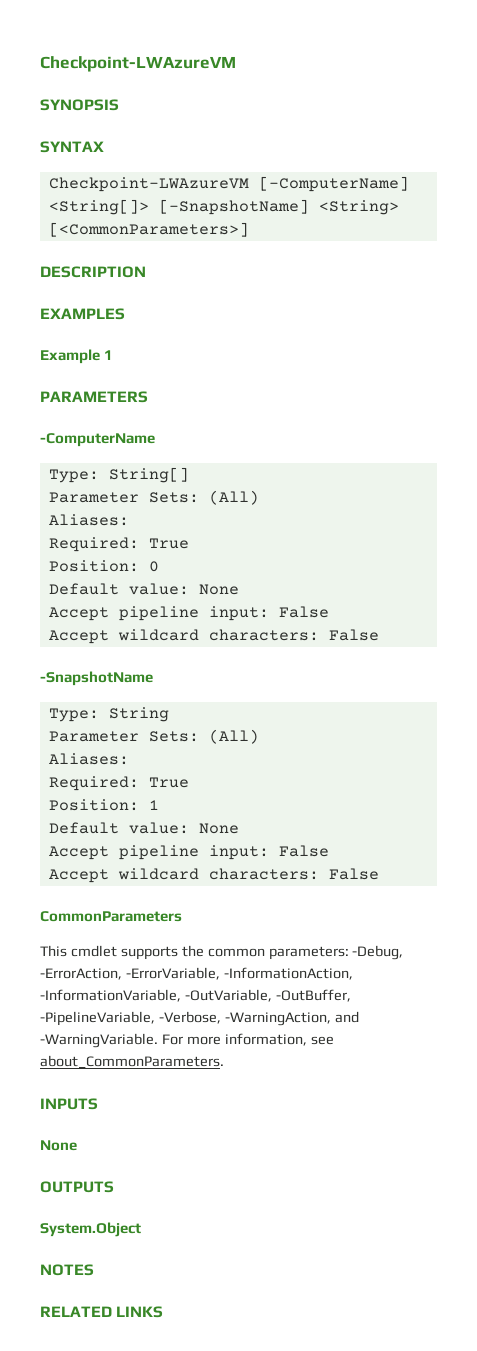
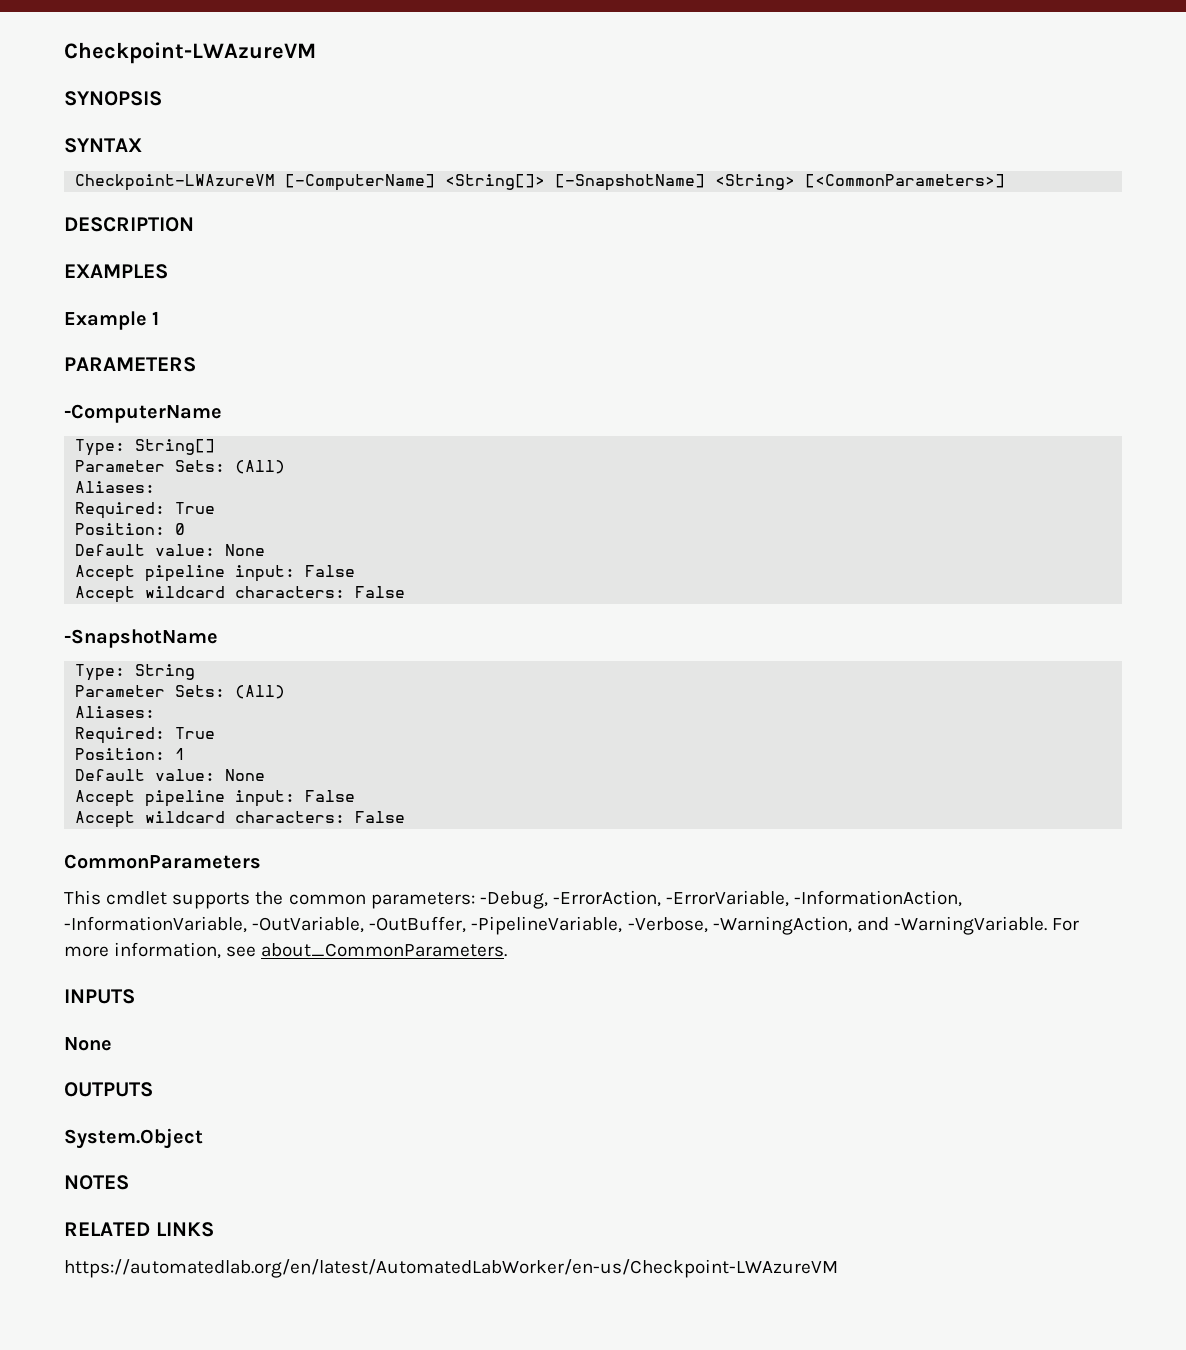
+ https://automatedlab.org/en/latest/AutomatedLabWorker/en-us/Checkpoint-LWAzureVM

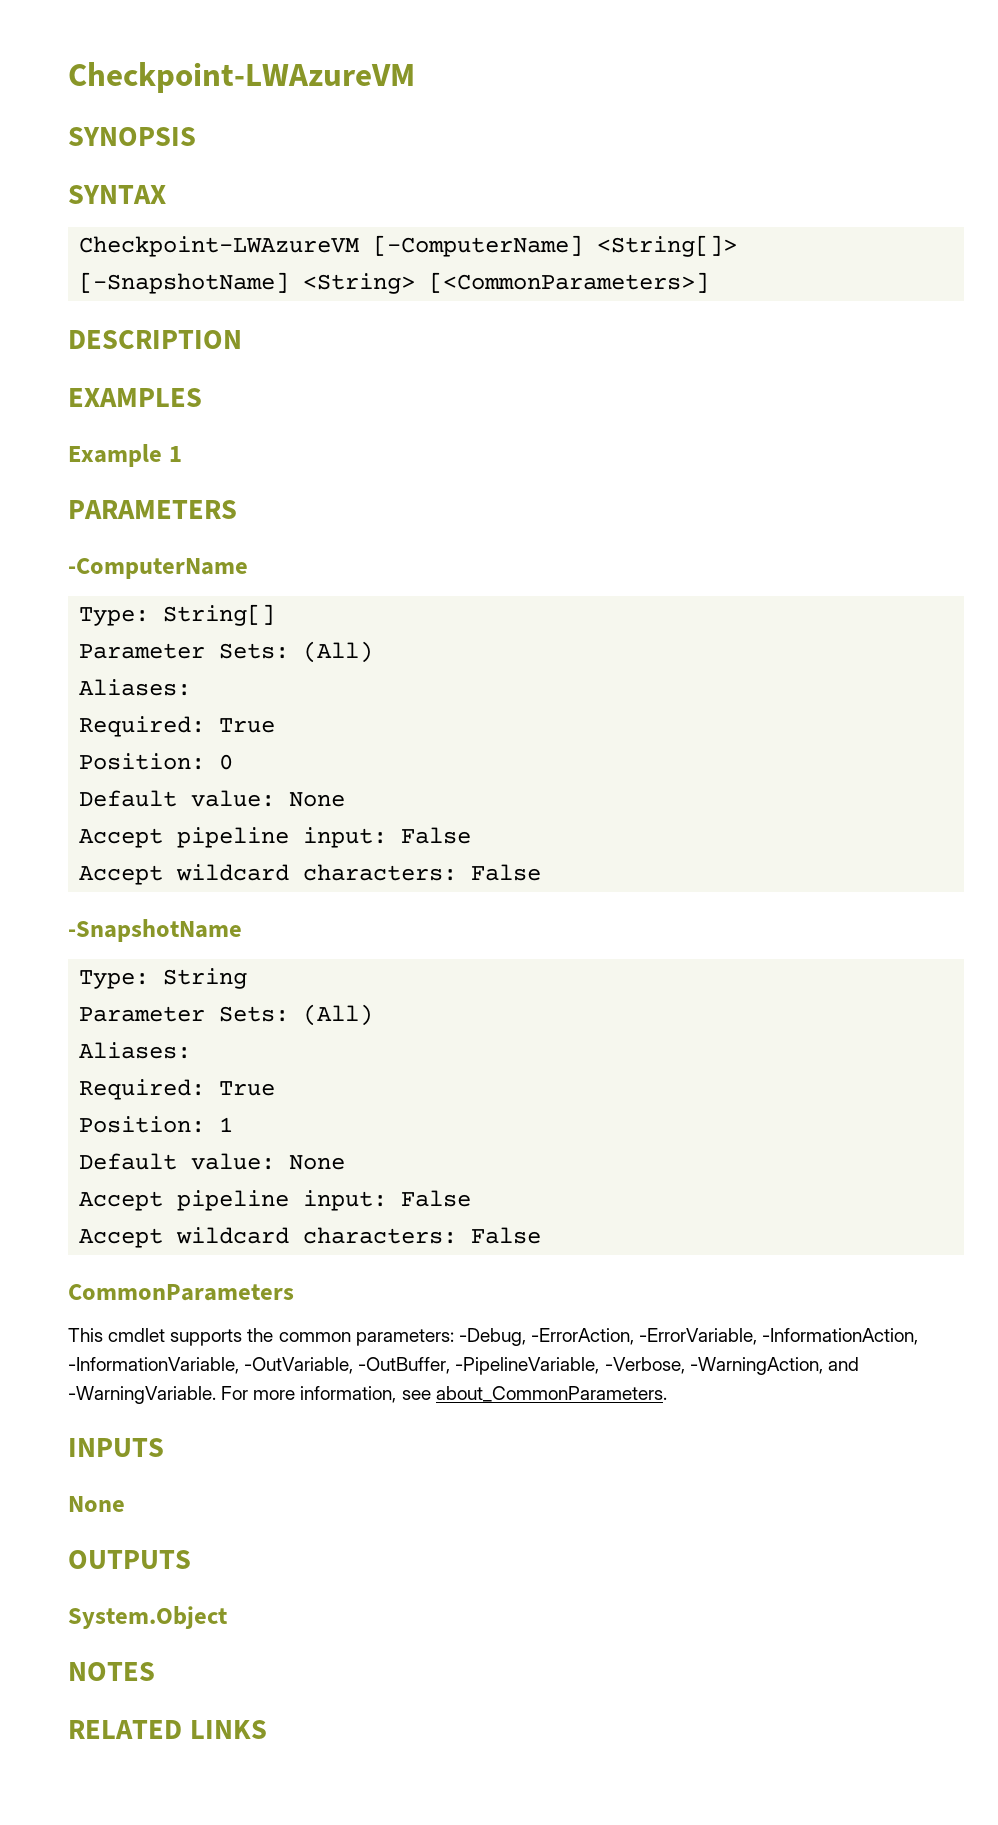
- https://automatedlab.org/en/latest/AutomatedLabWorker/en-us/Checkpoint-LWAzureVM

